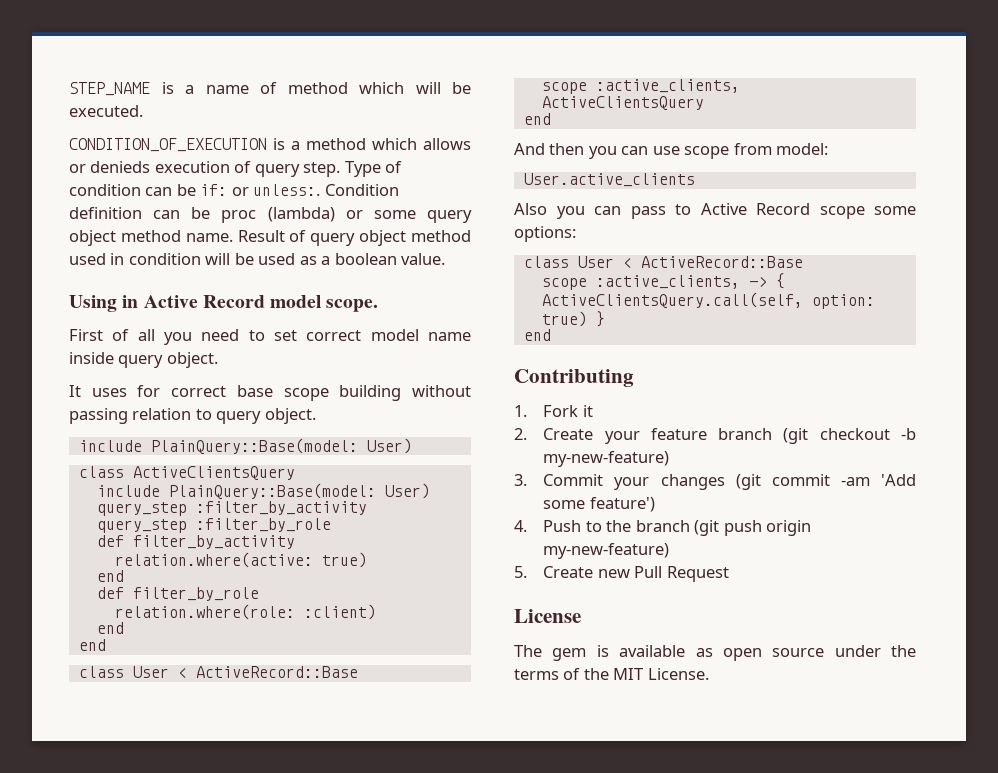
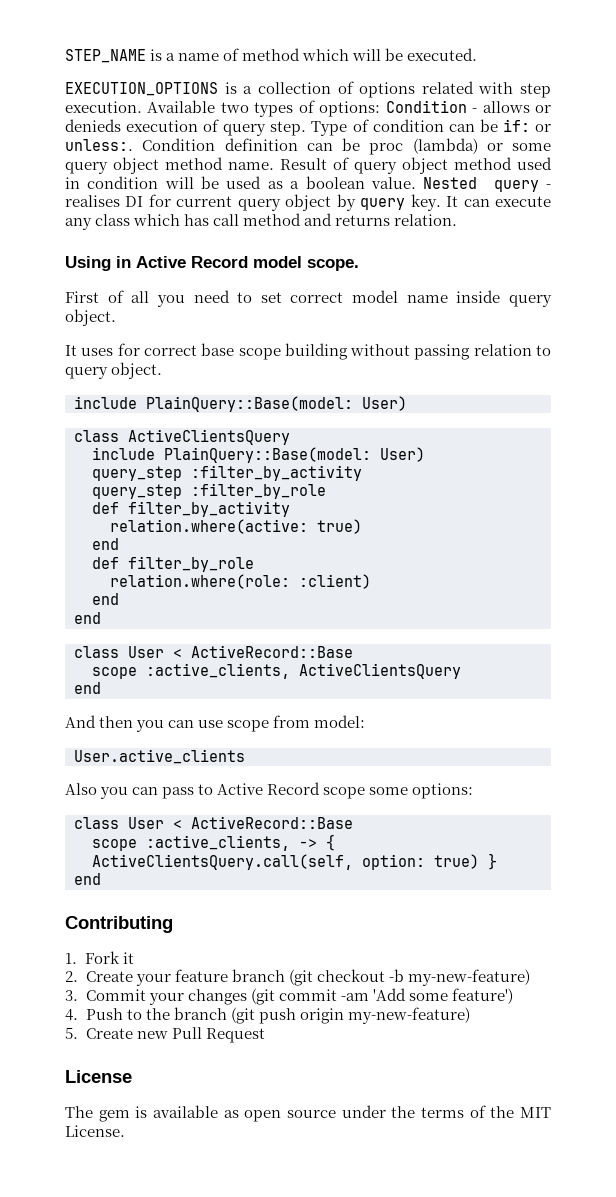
- CONDITION_OF_EXECUTION is a method which allows or denieds execution of query step.
+ EXECUTION_OPTIONS is a collection of options related with step execution. Available two types of options: Condition - allows or denieds execution of query step.
+ Nested query - realises DI for current query object by query key. It can execute any class which has call method and returns relation.

